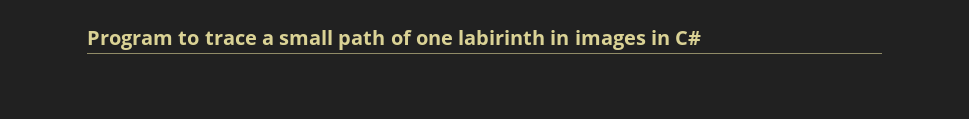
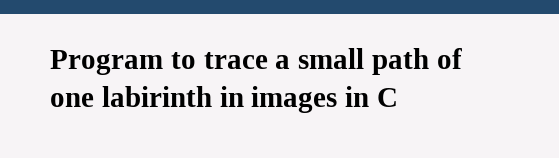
- Program to trace a small path of one labirinth in images in C#
+ Program to trace a small path of one labirinth in images in C

